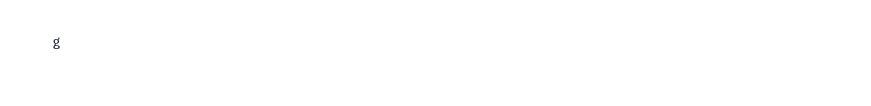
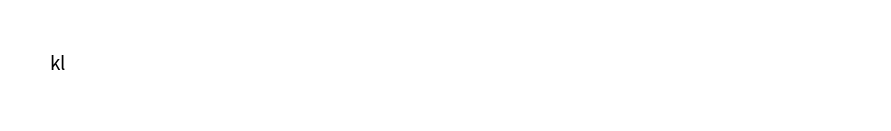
- g
+ kl

